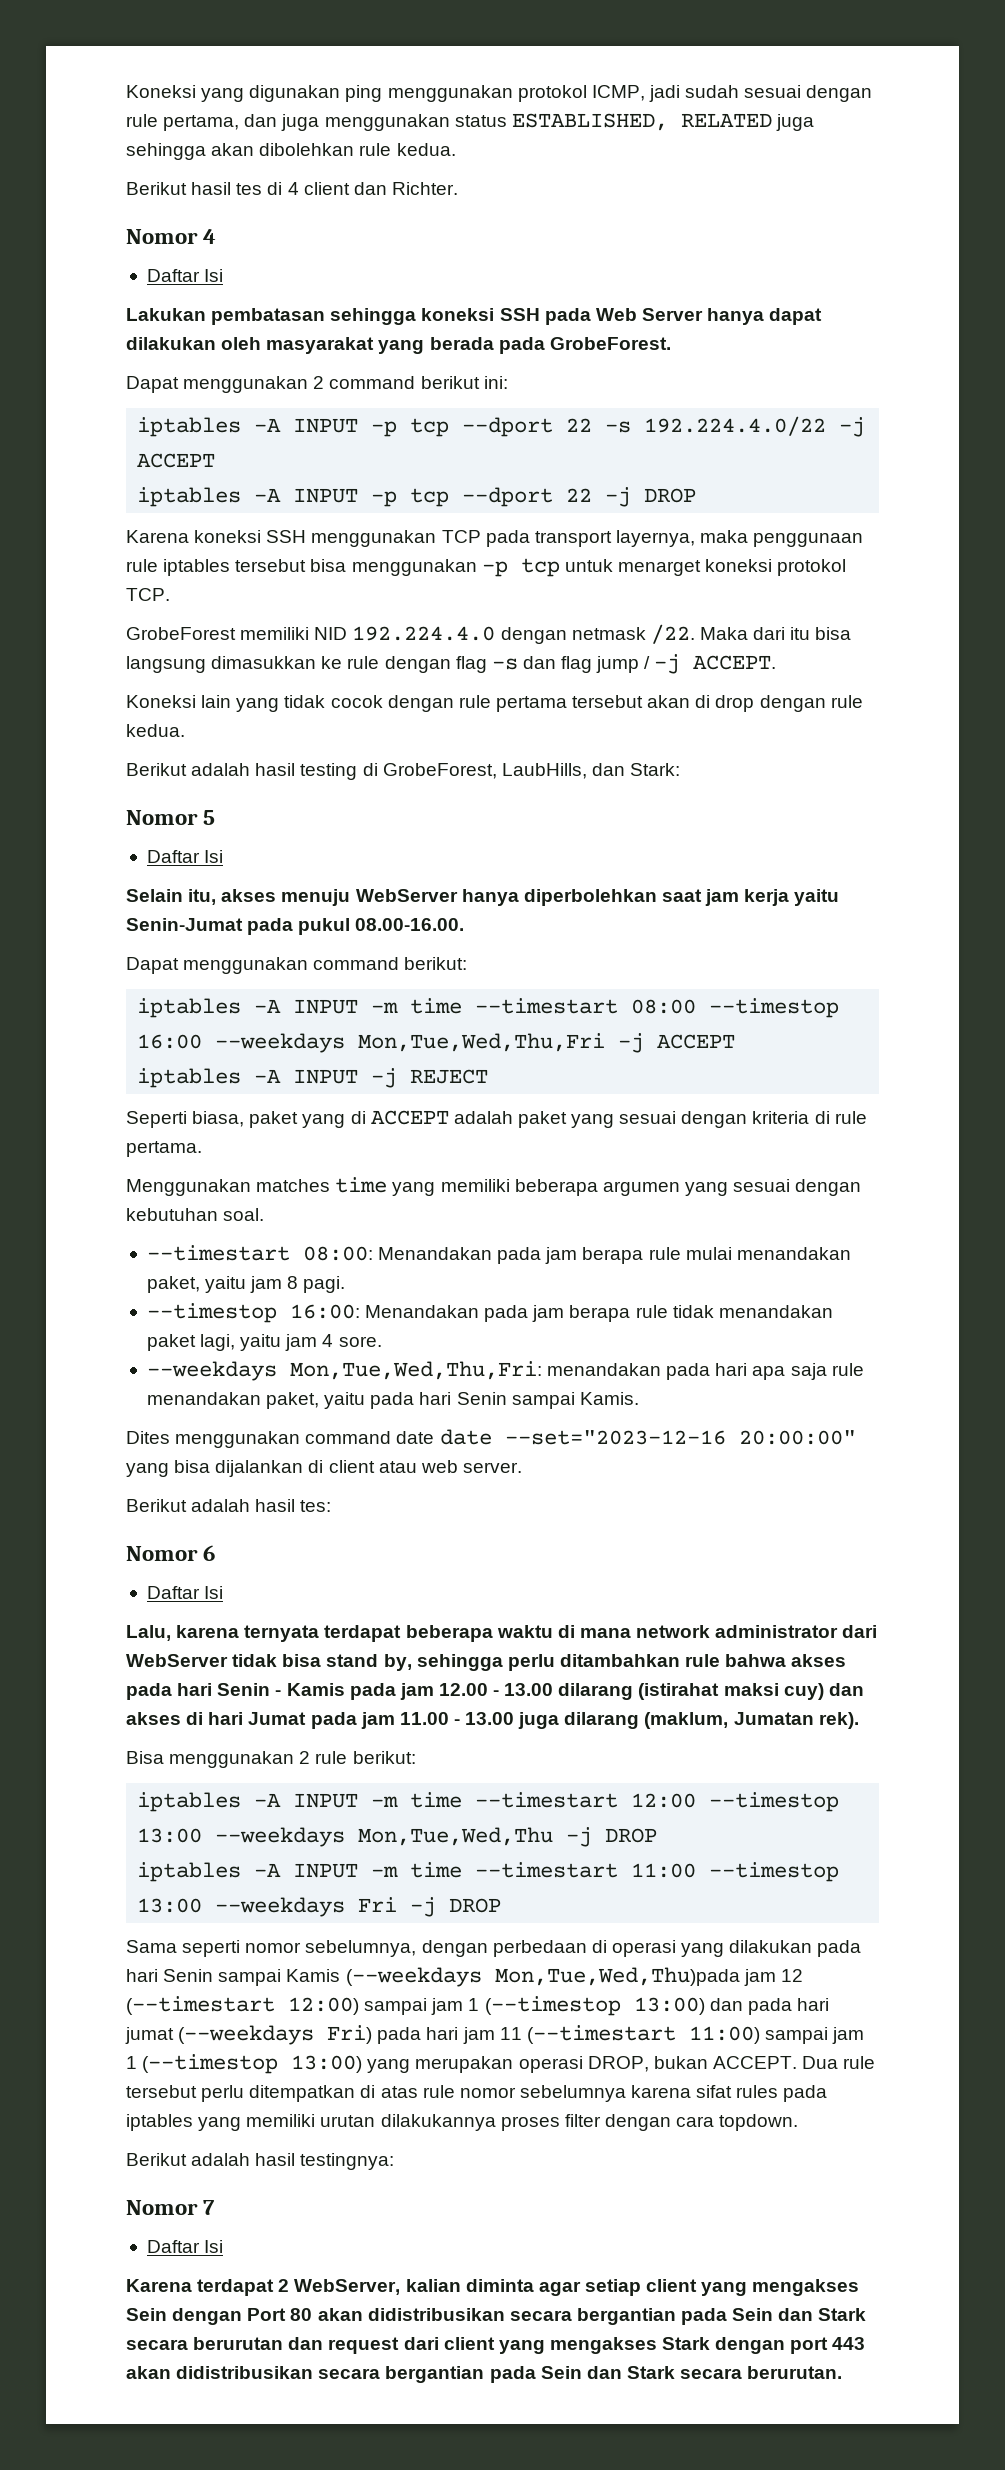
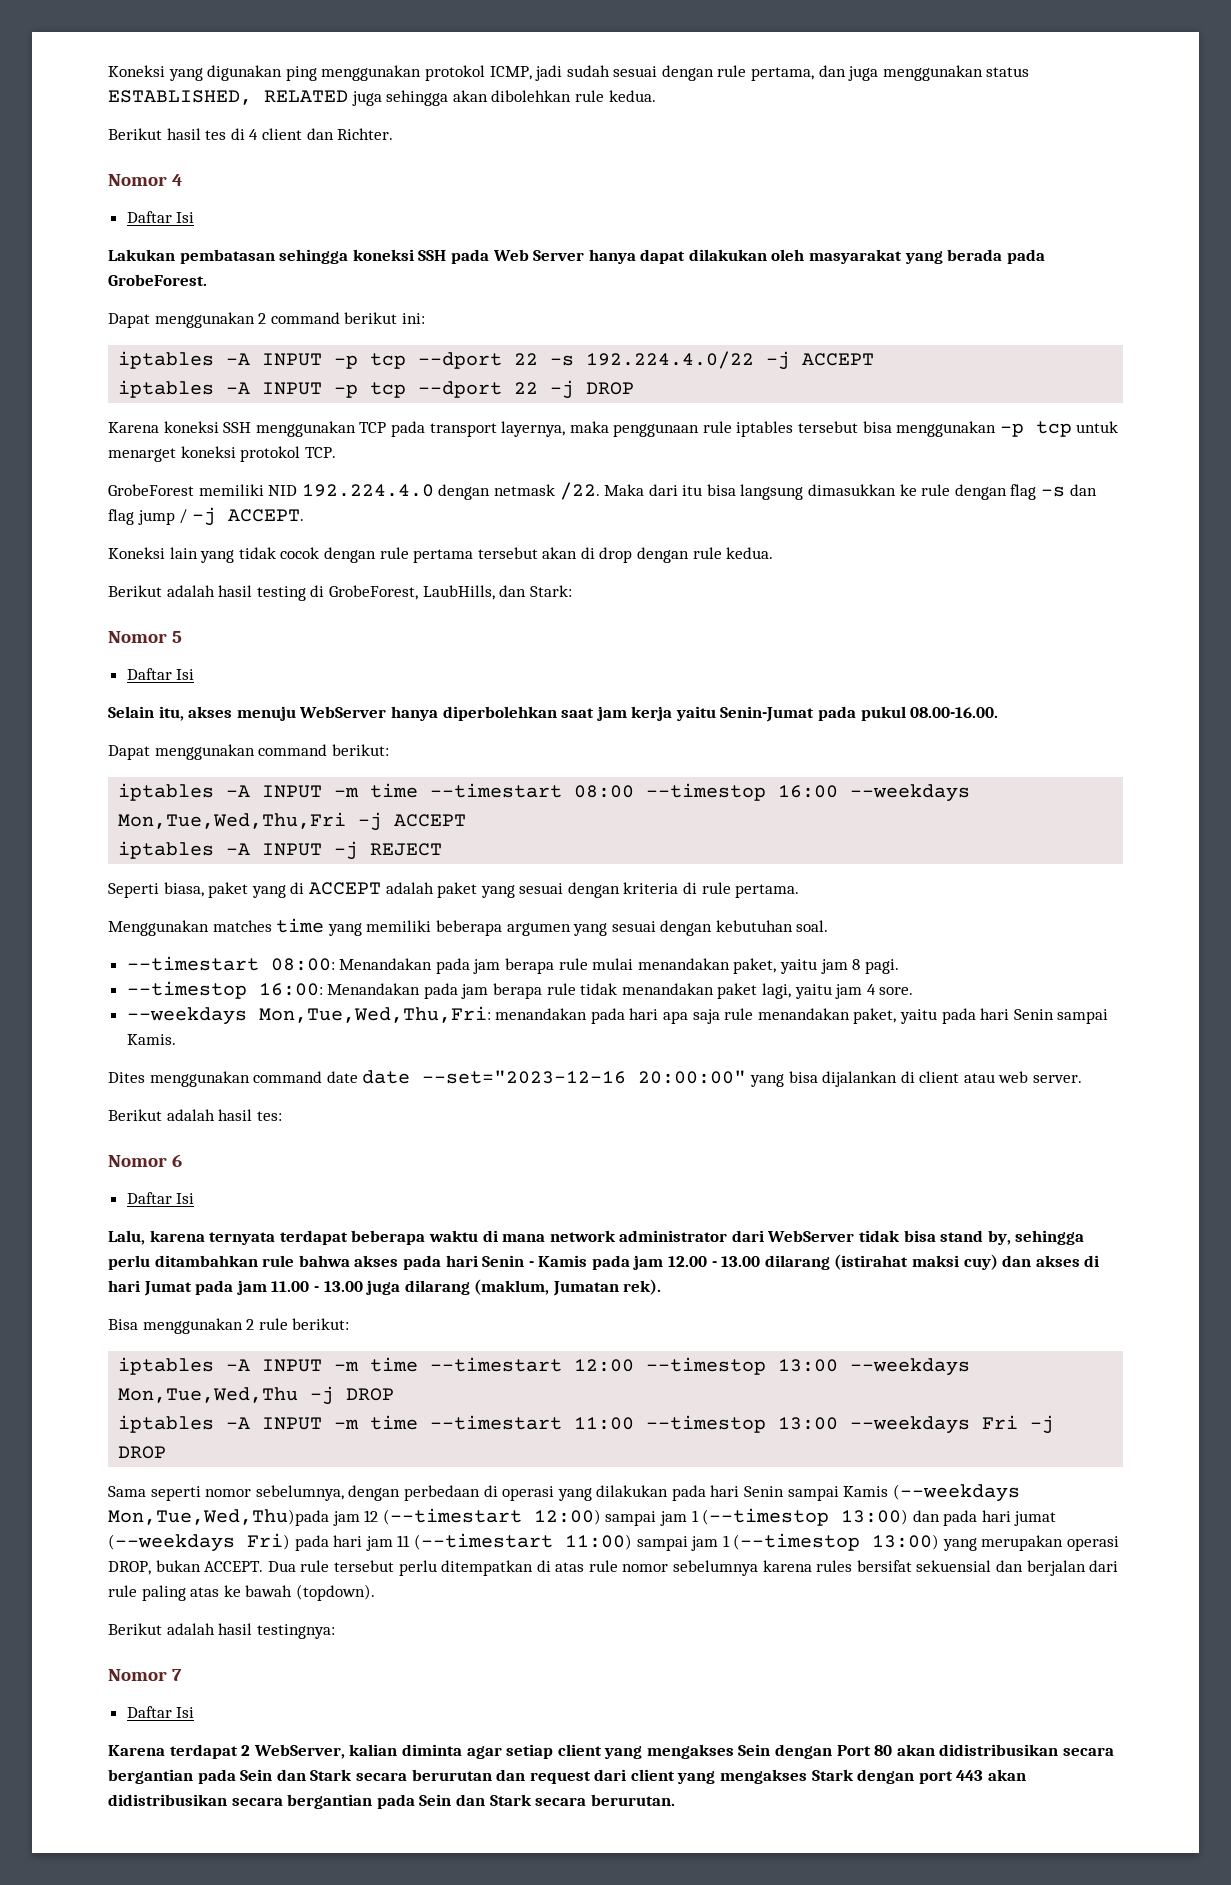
- Dua rule tersebut perlu ditempatkan di atas rule nomor sebelumnya karena sifat rules pada iptables yang memiliki urutan dilakukannya proses filter dengan cara topdown.
+ Dua rule tersebut perlu ditempatkan di atas rule nomor sebelumnya karena rules bersifat sekuensial dan berjalan dari rule paling atas ke bawah (topdown).

